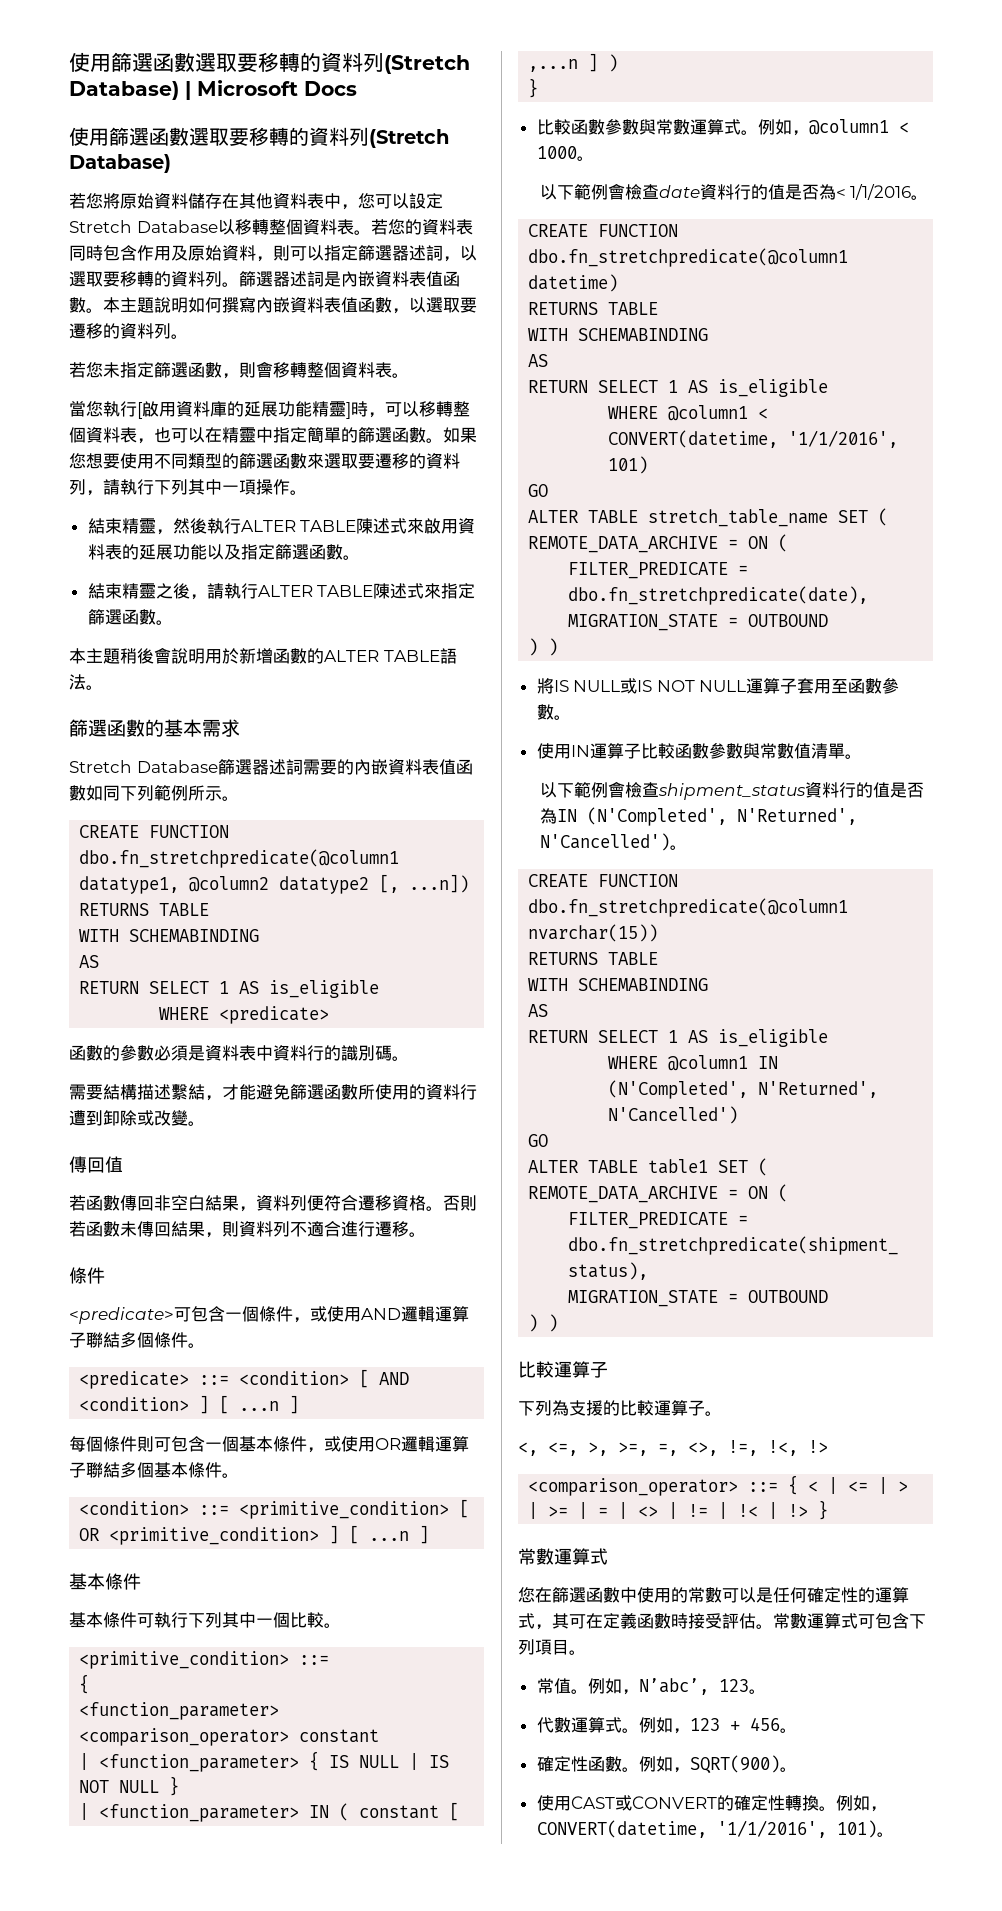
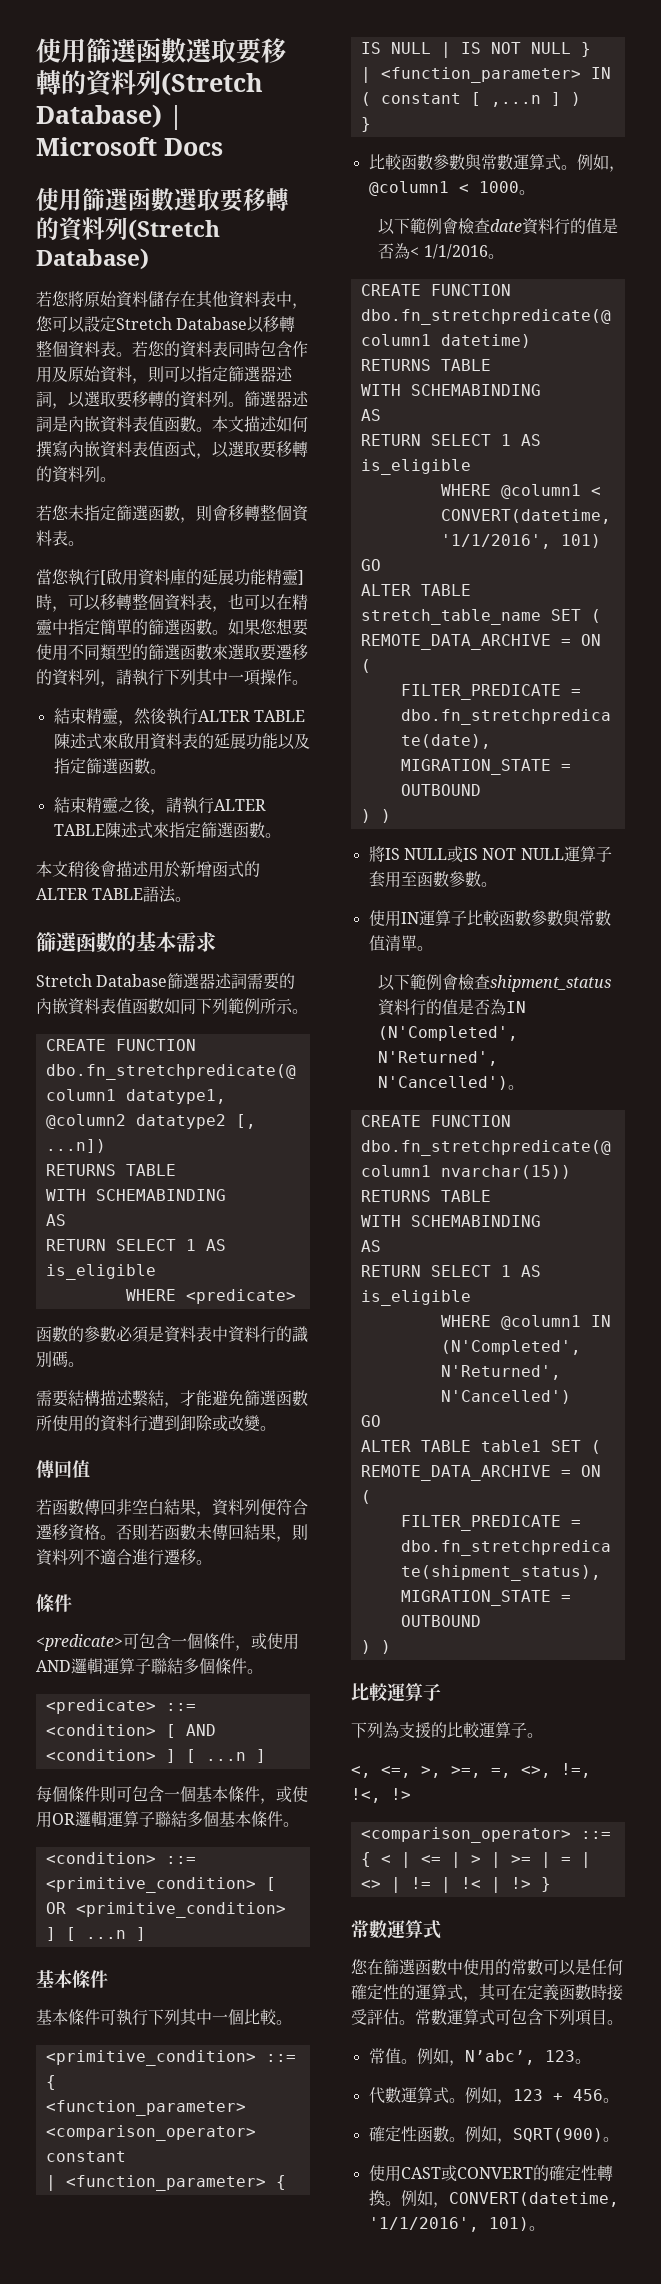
- 本主題說明如何撰寫內嵌資料表值函數，以選取要遷移的資料列。
+ 本文描述如何撰寫內嵌資料表值函式，以選取要移轉的資料列。
- 本主題稍後會說明用於新增函數的ALTER TABLE語法。
+ 本文稍後會描述用於新增函式的ALTER TABLE語法。

